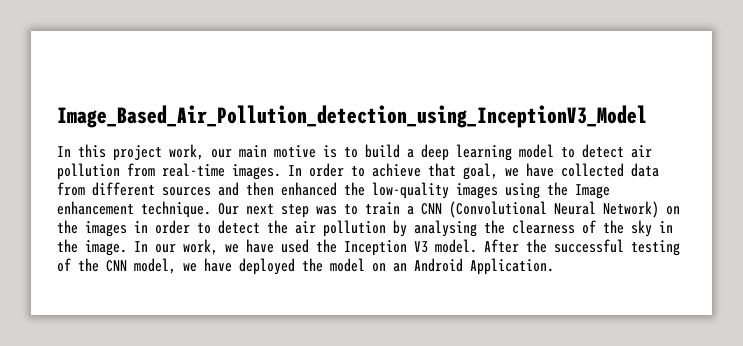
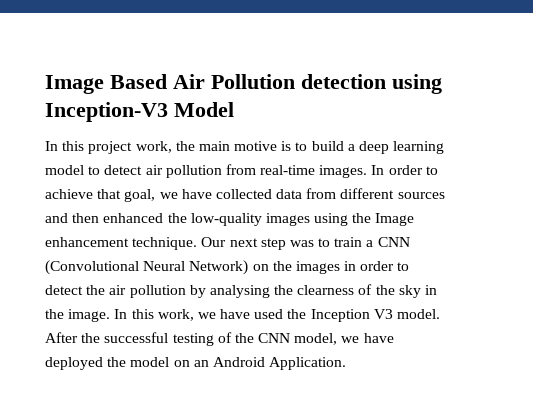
- Image_Based_Air_Pollution_detection_using_InceptionV3_Model
+ Image Based Air Pollution detection using Inception-V3 Model
- In this project work, our main motive is to build a deep learning model to detect air pollution from real-time images.
+ In this project work, the main motive is to build a deep learning model to detect air pollution from real-time images.
- In our work, we have used the Inception V3 model.
+ In this work, we have used the Inception V3 model.

